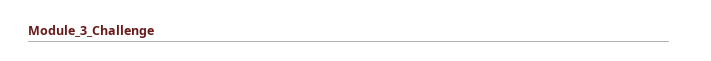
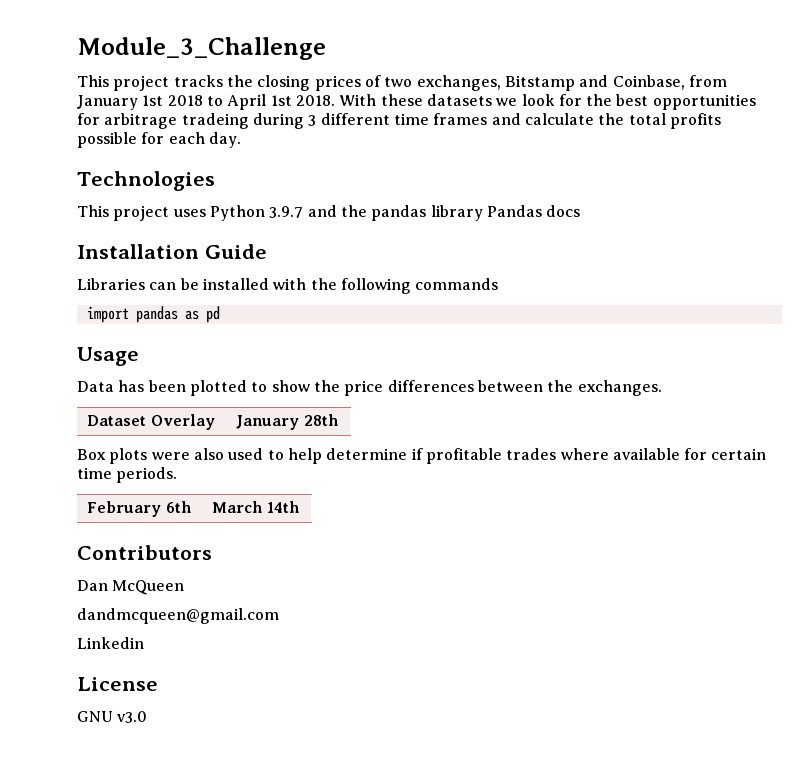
+ This project tracks the closing prices of two exchanges, Bitstamp and Coinbase, from January 1st 2018 to April 1st 2018. With these datasets we look for the best opportunities for arbitrage tradeing during 3 different time frames and calculate the total profits possible for each day.
+ Technologies
+ This project uses Python 3.9.7 and the pandas library Pandas docs
+ Installation Guide
+ Libraries can be installed with the following commands
+ import pandas as pd
+ Usage
+ Data has been plotted to show the price differences between the exchanges.
+ Dataset Overlay | January 28th
+ Box plots were also used to help determine if profitable trades where available for certain time periods.
+ February 6th | March 14th
+ Contributors
+ Dan McQueen
+ dandmcqueen@gmail.com
+ Linkedin
+ License
+ GNU v3.0

